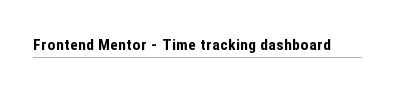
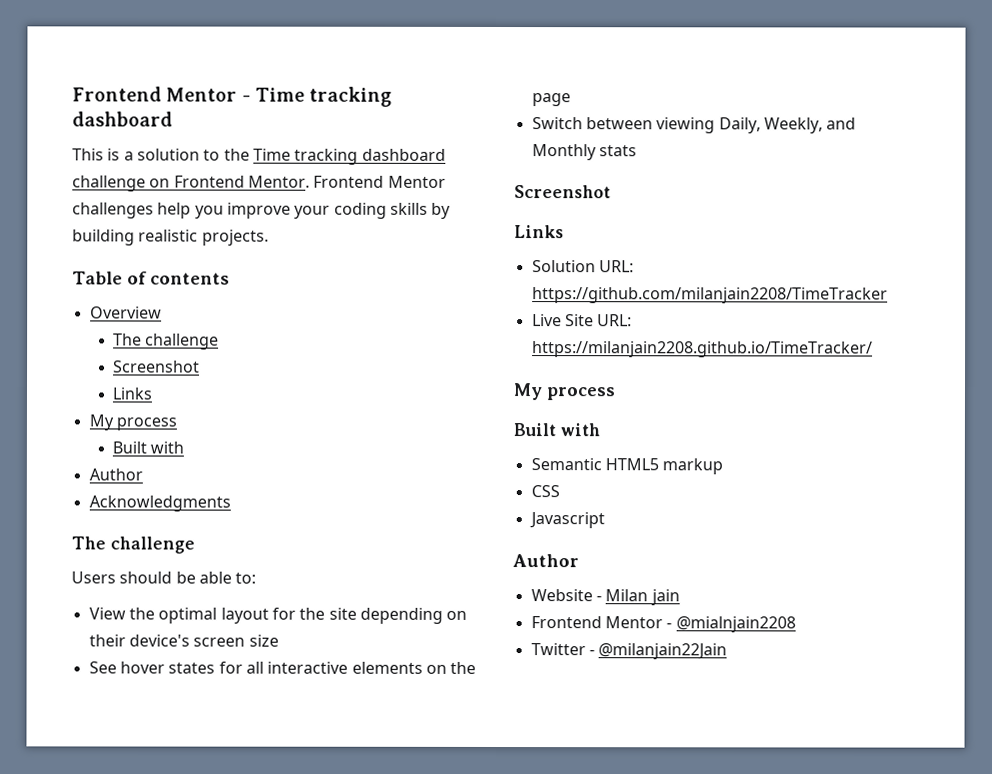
+ This is a solution to the Time tracking dashboard challenge on Frontend Mentor. Frontend Mentor challenges help you improve your coding skills by building realistic projects.
+ Table of contents
+ Overview
+ The challenge
+ Screenshot
+ Links
+ My process
+ Built with
+ Author
+ Acknowledgments
+ The challenge
+ Users should be able to:
+ View the optimal layout for the site depending on their device's screen size
+ See hover states for all interactive elements on the page
+ Switch between viewing Daily, Weekly, and Monthly stats
+ Screenshot
+ Links
+ Solution URL: https://github.com/milanjain2208/TimeTracker
+ Live Site URL: https://milanjain2208.github.io/TimeTracker/
+ My process
+ Built with
+ Semantic HTML5 markup
+ CSS
+ Javascript
+ Author
+ Website - Milan jain
+ Frontend Mentor - @mialnjain2208
+ Twitter - @milanjain22Jain

